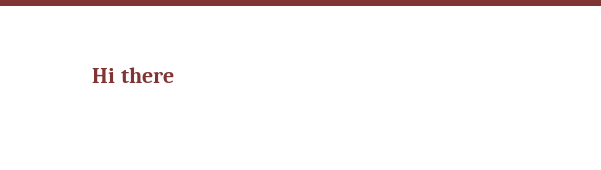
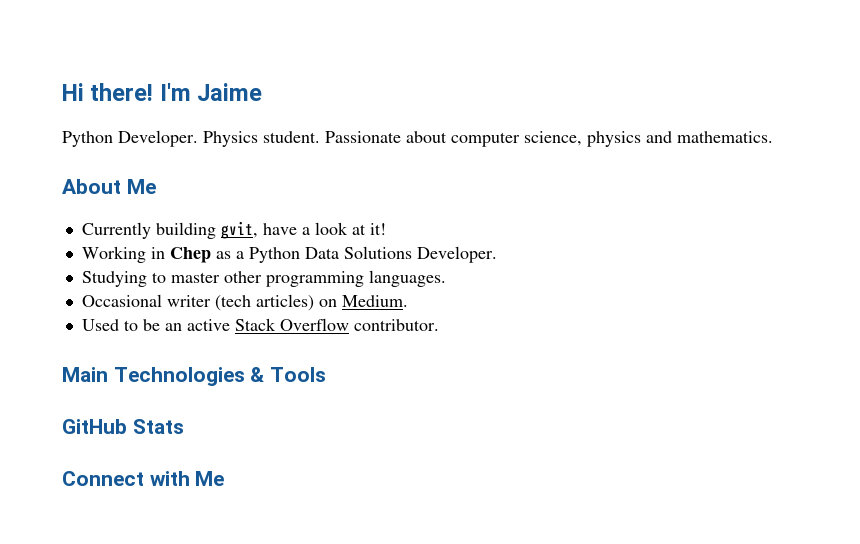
- Hi there
+ Hi there! I'm Jaime
+ Python Developer. Physics student. Passionate about computer science, physics and mathematics.
+ About Me
+ Currently building gvit, have a look at it!
+ Working in Chep as a Python Data Solutions Developer.
+ Studying to master other programming languages.
+ Occasional writer (tech articles) on Medium.
+ Used to be an active Stack Overflow contributor.
+ Main Technologies & Tools
+ GitHub Stats
+ Connect with Me

